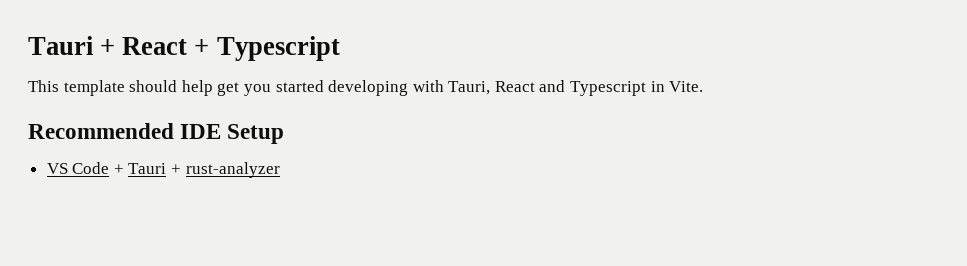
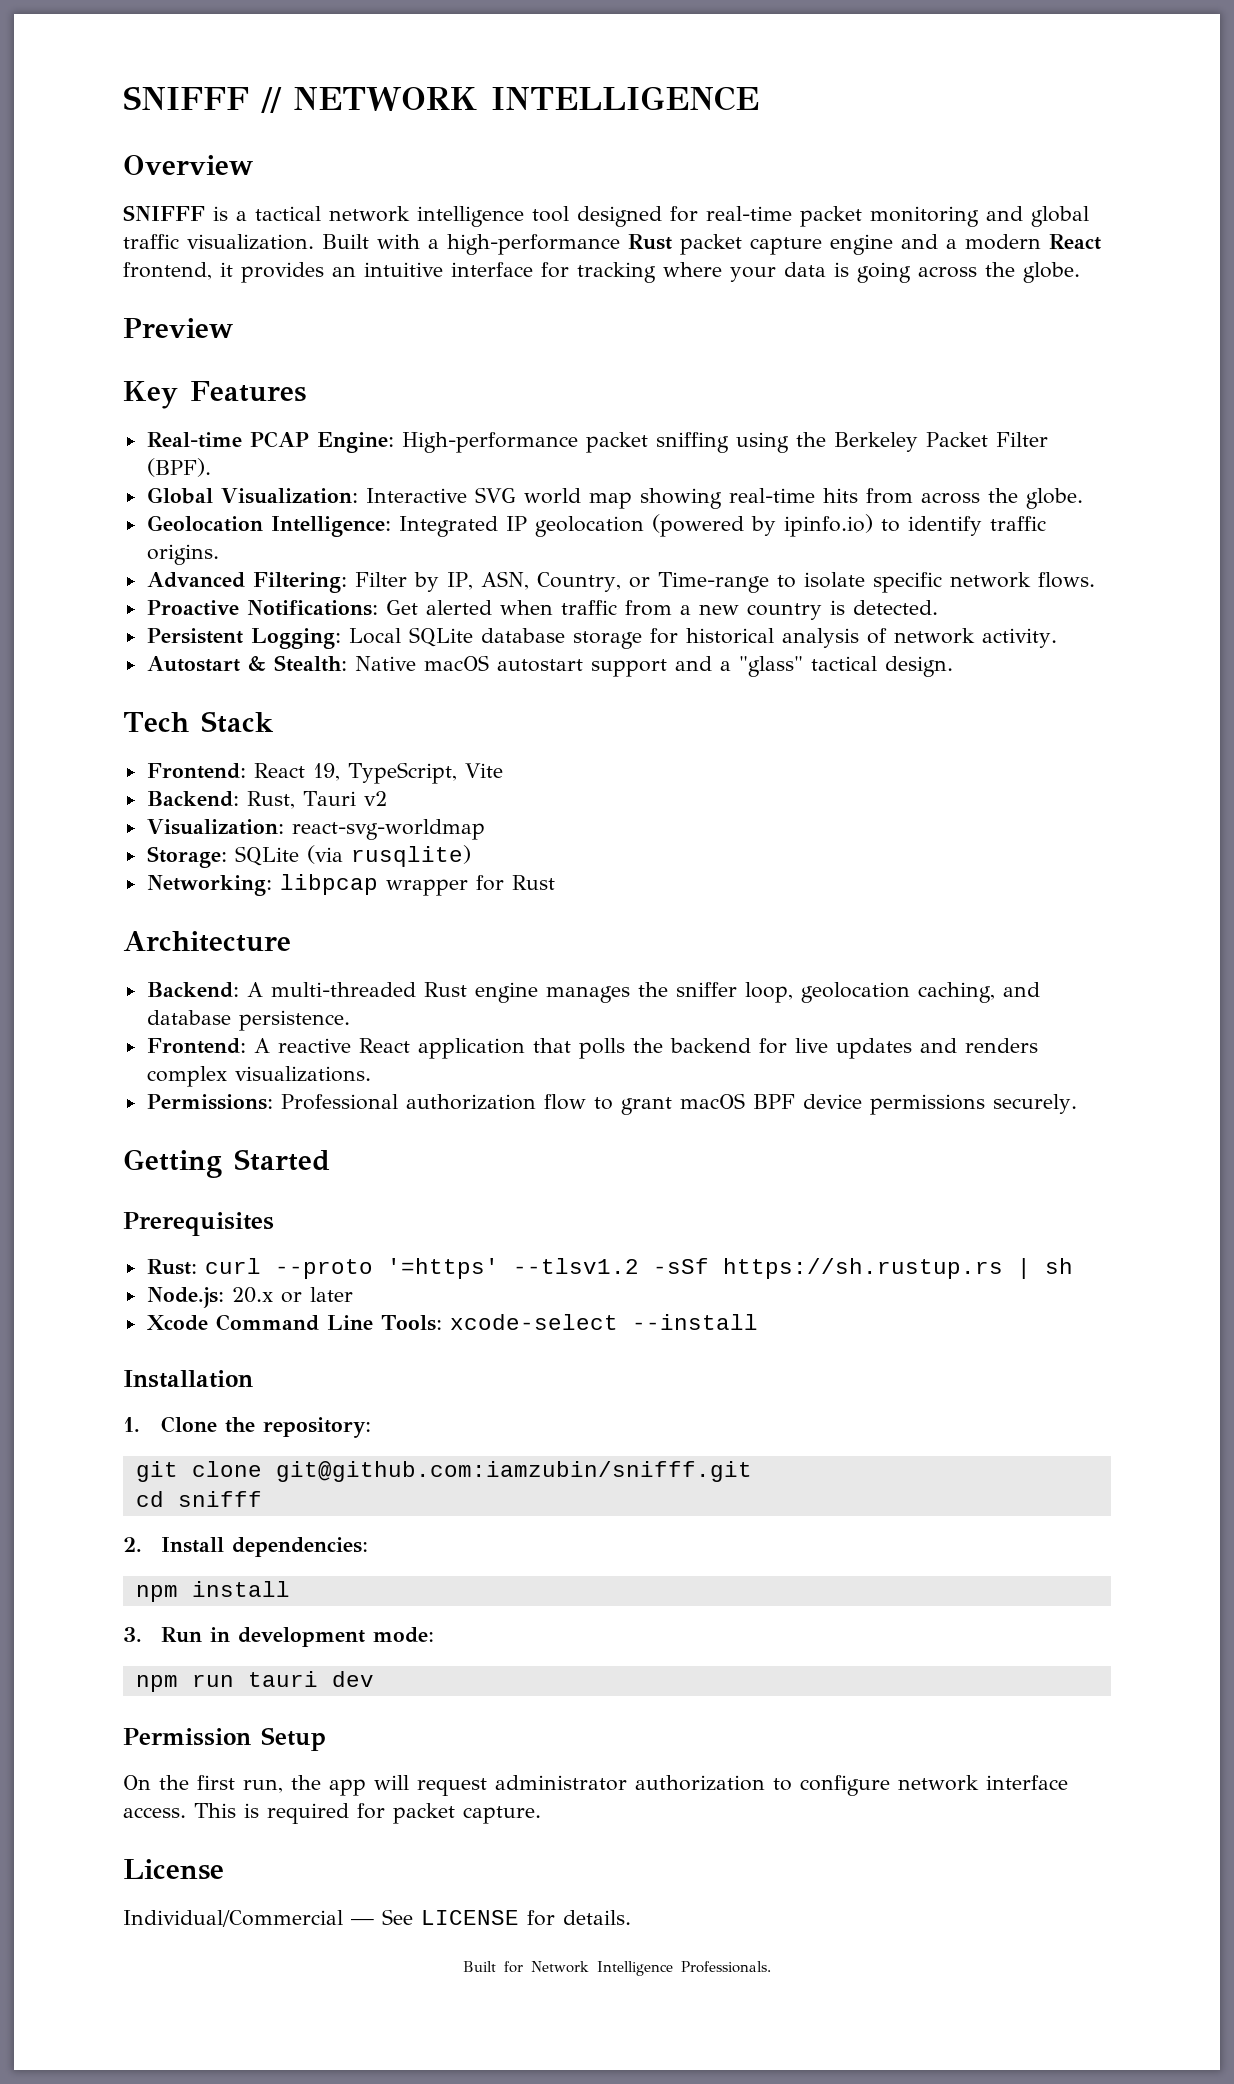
- Tauri + React + Typescript
- This template should help get you started developing with Tauri, React and Typescript in Vite.
- Recommended IDE Setup
- VS Code + Tauri + rust-analyzer
+ SNIFFF // NETWORK INTELLIGENCE
+ Overview
+ SNIFFF is a tactical network intelligence tool designed for real-time packet monitoring and global traffic visualization. Built with a high-performance Rust packet capture engine and a modern React frontend, it provides an intuitive interface for tracking where your data is going across the globe.
+ Preview
+ Key Features
+ Real-time PCAP Engine: High-performance packet sniffing using the Berkeley Packet Filter (BPF).
+ Global Visualization: Interactive SVG world map showing real-time hits from across the globe.
+ Geolocation Intelligence: Integrated IP geolocation (powered by ipinfo.io) to identify traffic origins.
+ Advanced Filtering: Filter by IP, ASN, Country, or Time-range to isolate specific network flows.
+ Proactive Notifications: Get alerted when traffic from a new country is detected.
+ Persistent Logging: Local SQLite database storage for historical analysis of network activity.
+ Autostart & Stealth: Native macOS autostart support and a "glass" tactical design.
+ Tech Stack
+ Frontend: React 19, TypeScript, Vite
+ Backend: Rust, Tauri v2
+ Visualization: react-svg-worldmap
+ Storage: SQLite (via rusqlite)
+ Networking: libpcap wrapper for Rust
+ Architecture
+ Backend: A multi-threaded Rust engine manages the sniffer loop, geolocation caching, and database persistence.
+ Frontend: A reactive React application that polls the backend for live updates and renders complex visualizations.
+ Permissions: Professional authorization flow to grant macOS BPF device permissions securely.
+ Getting Started
+ Prerequisites
+ Rust: curl --proto '=https' --tlsv1.2 -sSf https://sh.rustup.rs | sh
+ Node.js: 20.x or later
+ Xcode Command Line Tools: xcode-select --install
+ Installation
+ 1. Clone the repository:
+ git clone git@github.com:iamzubin/snifff.git
+ cd snifff
+ 2. Install dependencies:
+ npm install
+ 3. Run in development mode:
+ npm run tauri dev
+ Permission Setup
+ On the first run, the app will request administrator authorization to configure network interface access. This is required for packet capture.
+ License
+ Individual/Commercial — See LICENSE for details.
+ Built for Network Intelligence Professionals.

